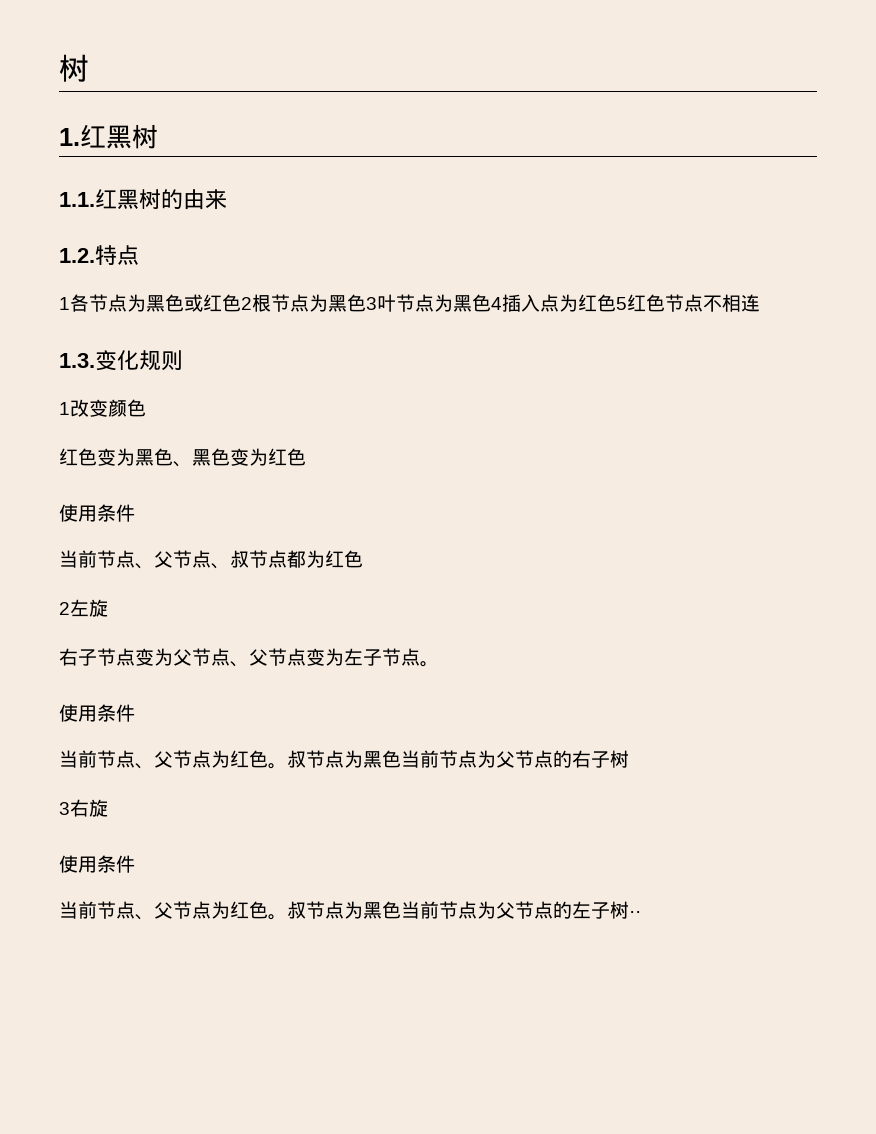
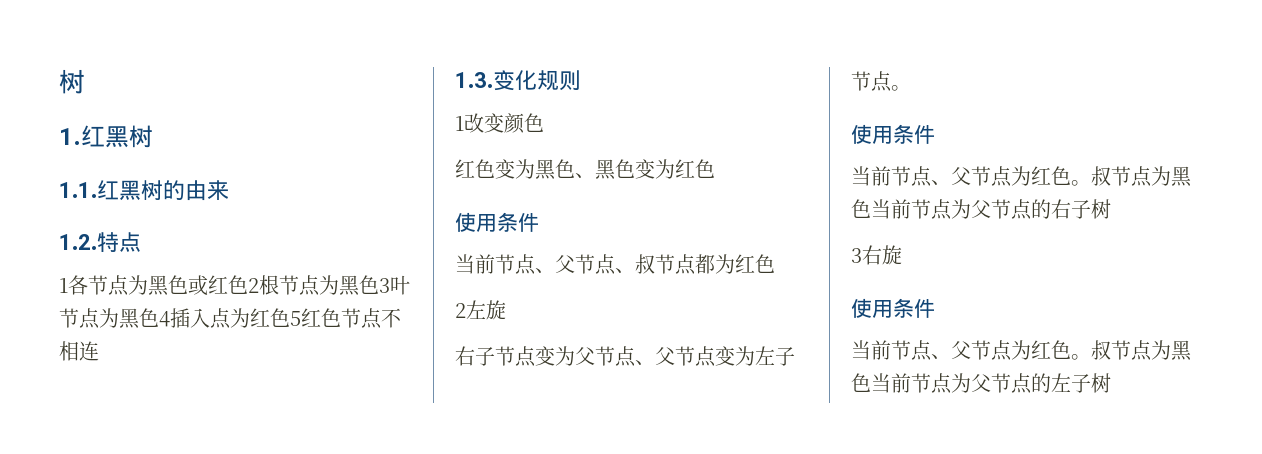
- 叔节点为黑色当前节点为父节点的左子树··
+ 叔节点为黑色当前节点为父节点的左子树

